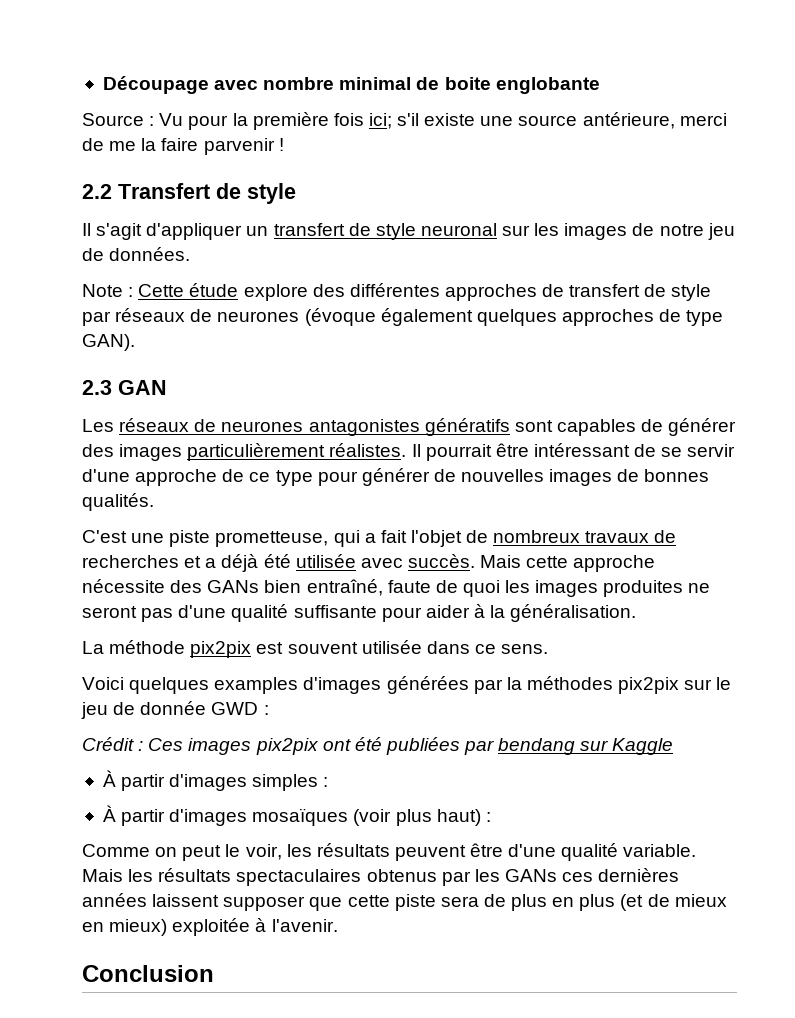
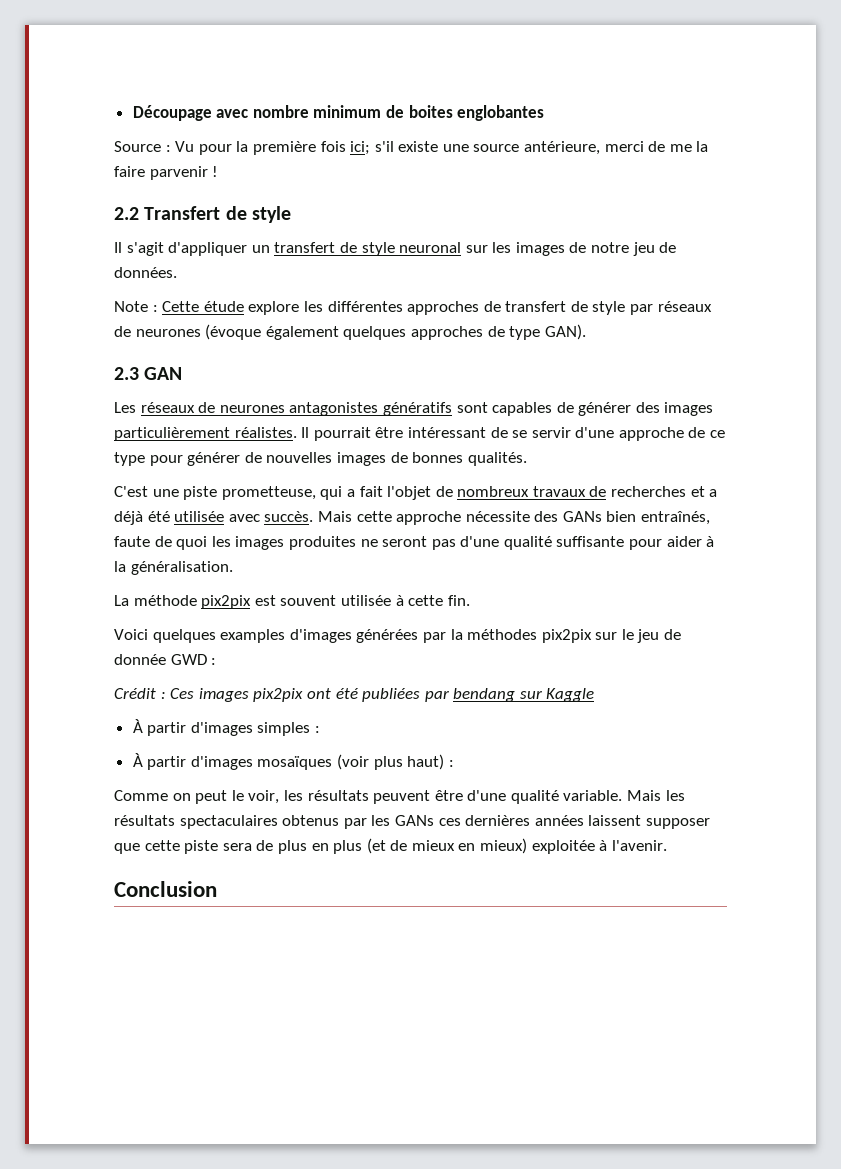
- Découpage avec nombre minimal de boite englobante
+ Découpage avec nombre minimum de boites englobantes
- Note : Cette étude explore des différentes approches de transfert de style par réseaux de neurones (évoque également quelques approches de type GAN).
+ Note : Cette étude explore les différentes approches de transfert de style par réseaux de neurones (évoque également quelques approches de type GAN).
- Mais cette approche nécessite des GANs bien entraîné, faute de quoi les images produites ne seront pas d'une qualité suffisante pour aider à la généralisation.
+ Mais cette approche nécessite des GANs bien entraînés, faute de quoi les images produites ne seront pas d'une qualité suffisante pour aider à la généralisation.
- La méthode pix2pix est souvent utilisée dans ce sens.
+ La méthode pix2pix est souvent utilisée à cette fin.

